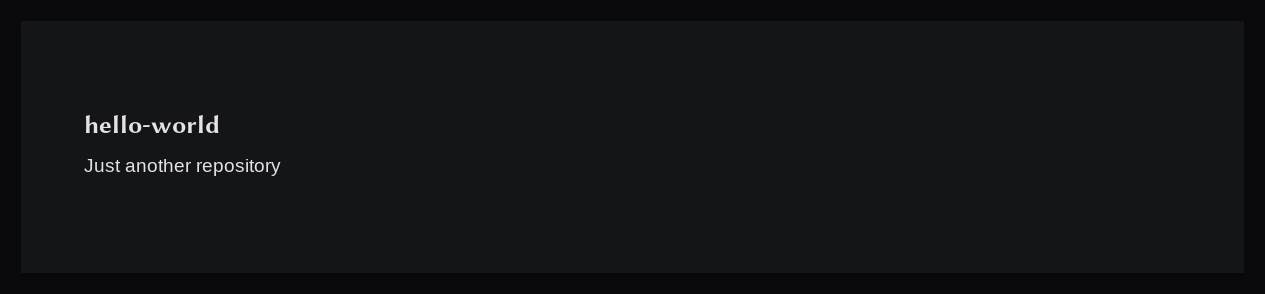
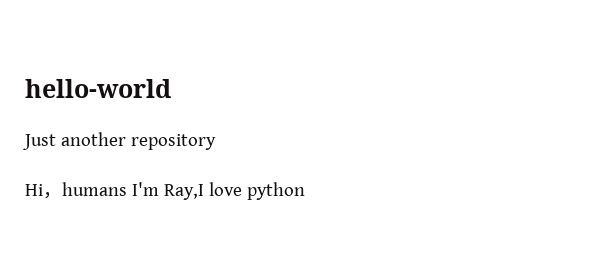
+ Hi，humans I'm Ray,I love python

